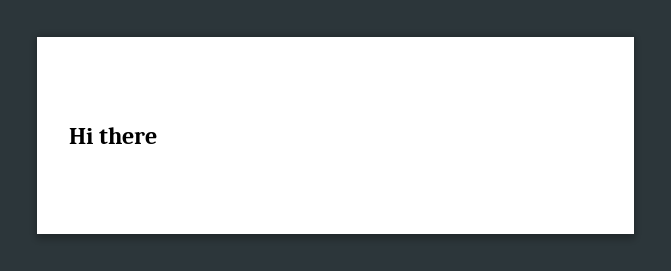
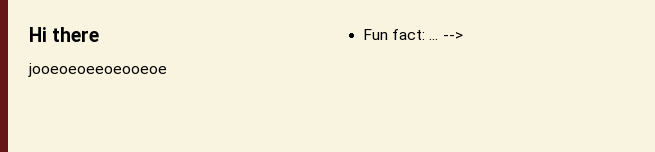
+ jooeoeoeeoeooeoe
+ Fun fact: ... -->

